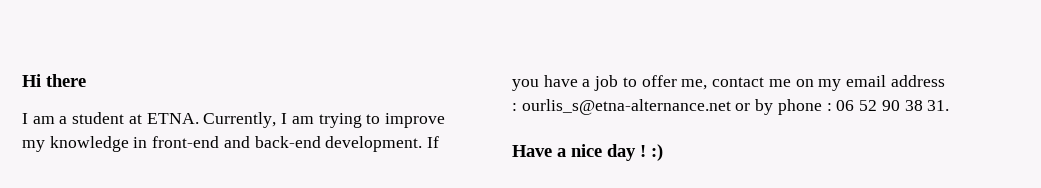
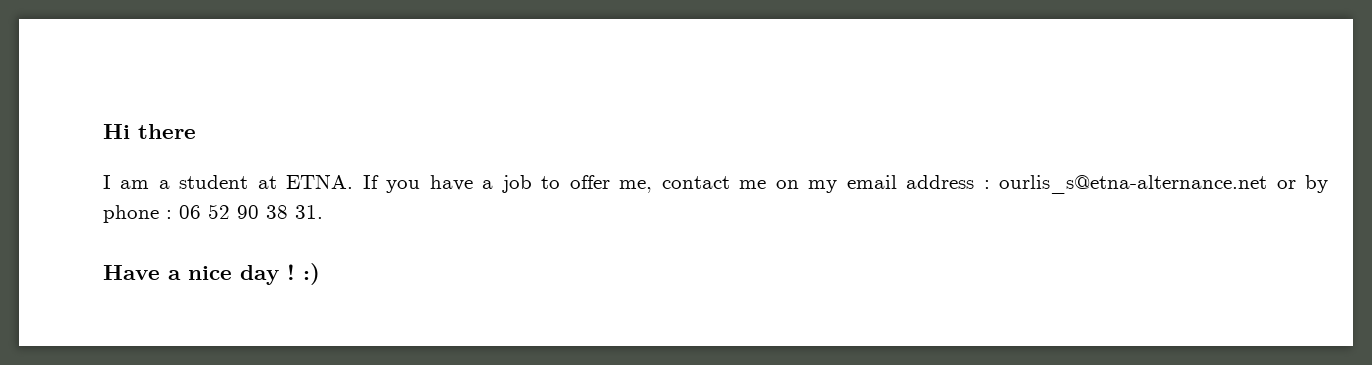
- Currently, I am trying to improve my knowledge in front-end and back-end development.

